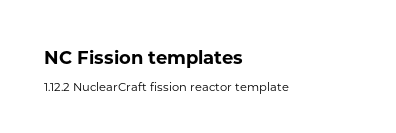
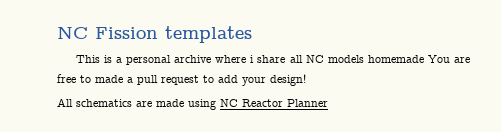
- 1.12.2 NuclearCraft fission reactor template
+ This is a personal archive where i share all NC models homemade You are free to made a pull request to add your design!
+ All schematics are made using NC Reactor Planner

